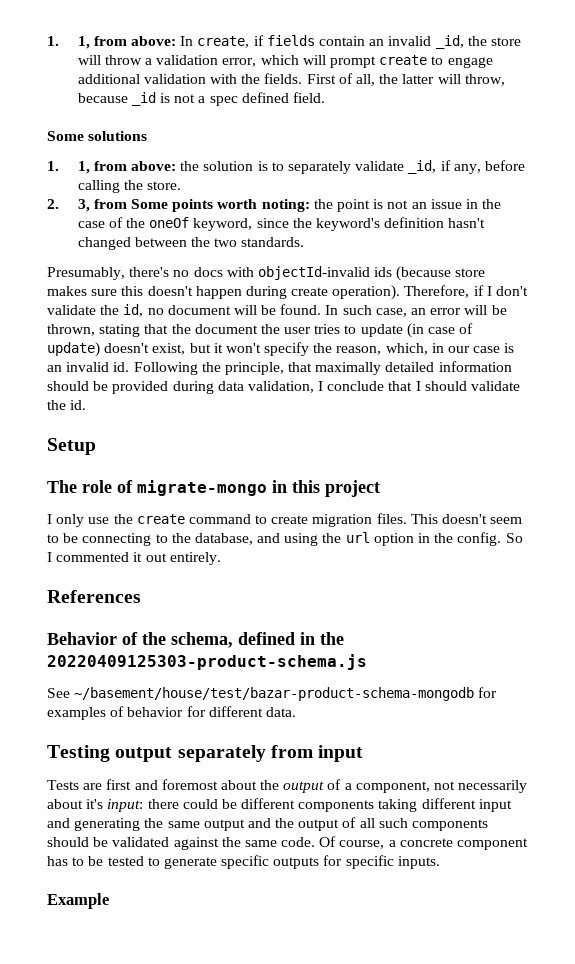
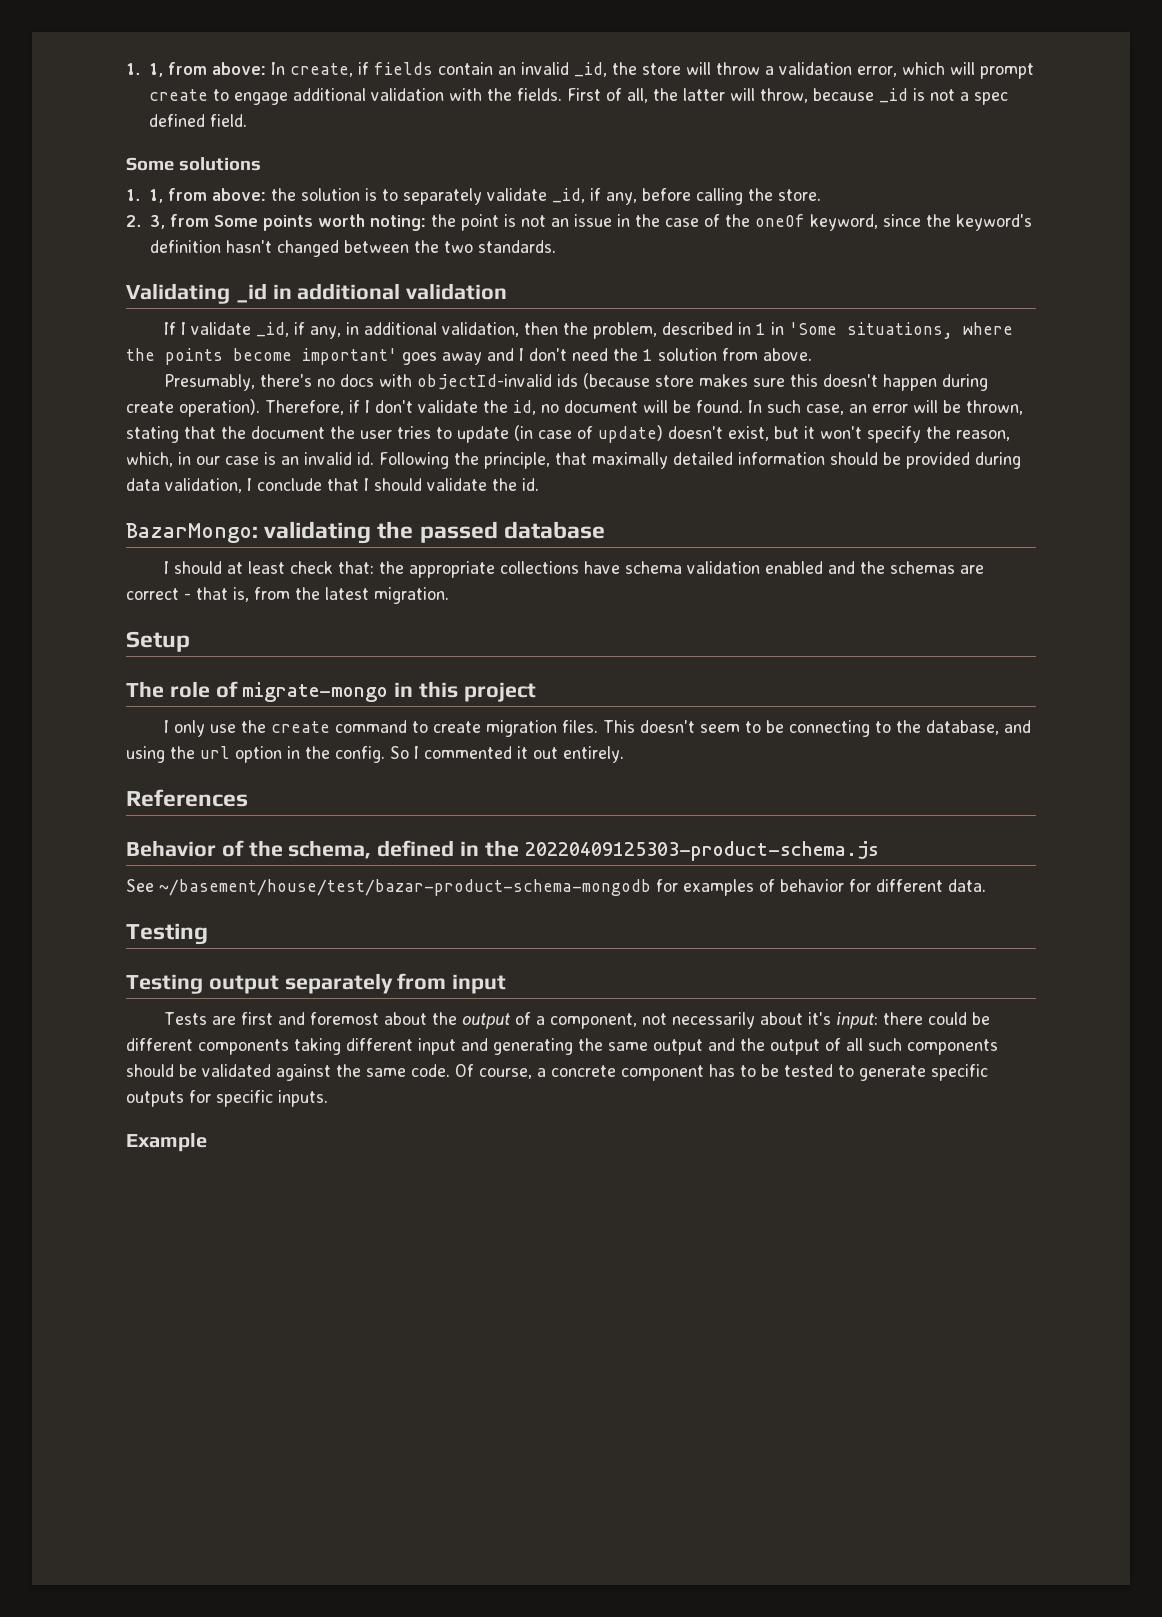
+ Validating _id in additional validation
+ If I validate _id, if any, in additional validation, then the problem, described in 1 in 'Some situations, where the points become important' goes away and I don't need the 1 solution from above.
+ BazarMongo: validating the passed database
+ I should at least check that: the appropriate collections have schema validation enabled and the schemas are correct - that is, from the latest migration.
  See ~/basement/house/test/bazar-product-schema-mongodb for examples of behavior for different data.
+ Testing

